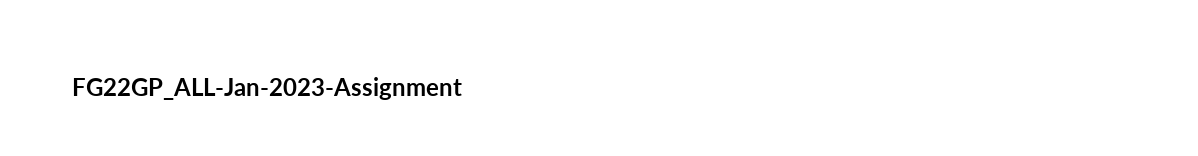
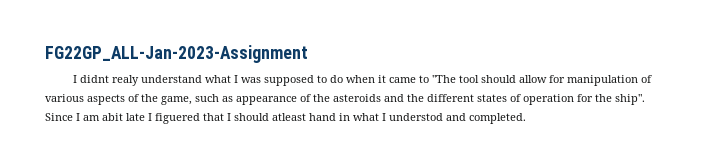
+ I didnt realy understand what I was supposed to do when it came to "The tool should allow for manipulation of various aspects of the game, such as appearance of the asteroids and the different states of operation for the ship". Since I am abit late I figuered that I should atleast hand in what I understod and completed.

